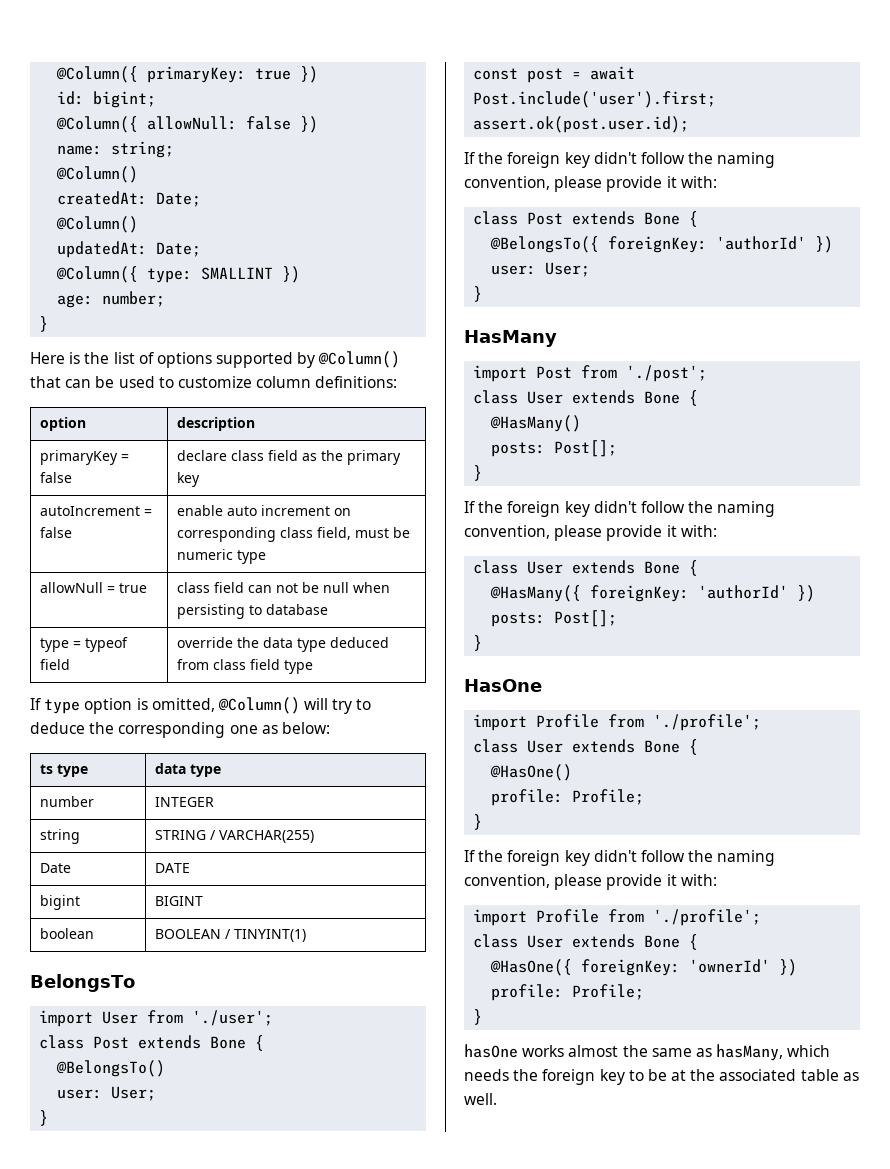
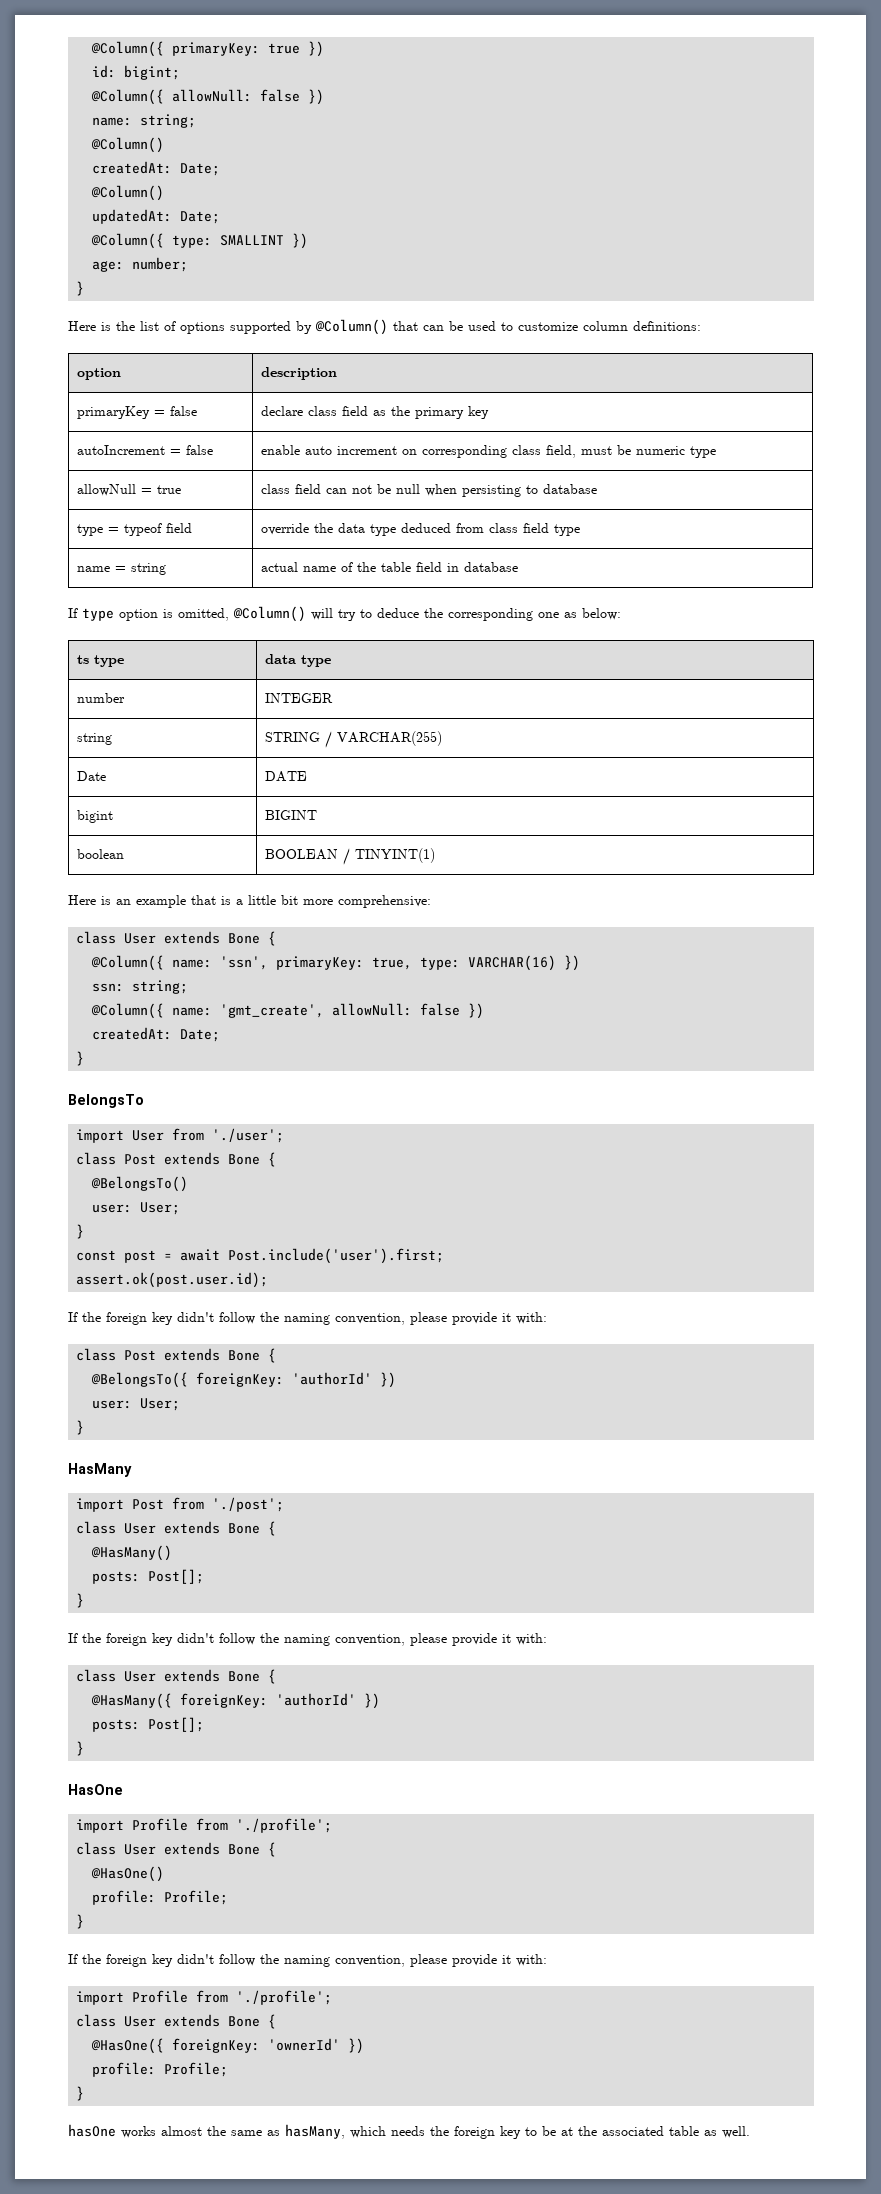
+ name = string | actual name of the table field in database
+ Here is an example that is a little bit more comprehensive:
+ class User extends Bone {
+ @Column({ name: 'ssn', primaryKey: true, type: VARCHAR(16) })
+ ssn: string;
+ @Column({ name: 'gmt_create', allowNull: false })
+ createdAt: Date;
+ }

